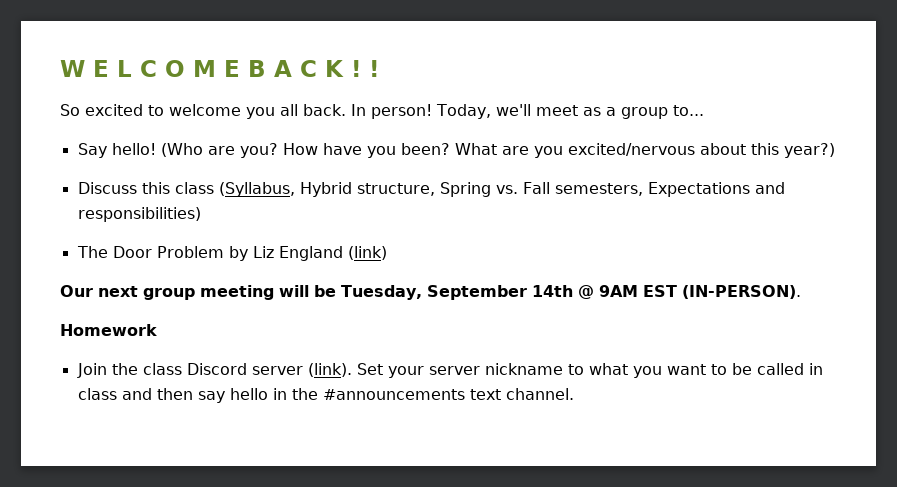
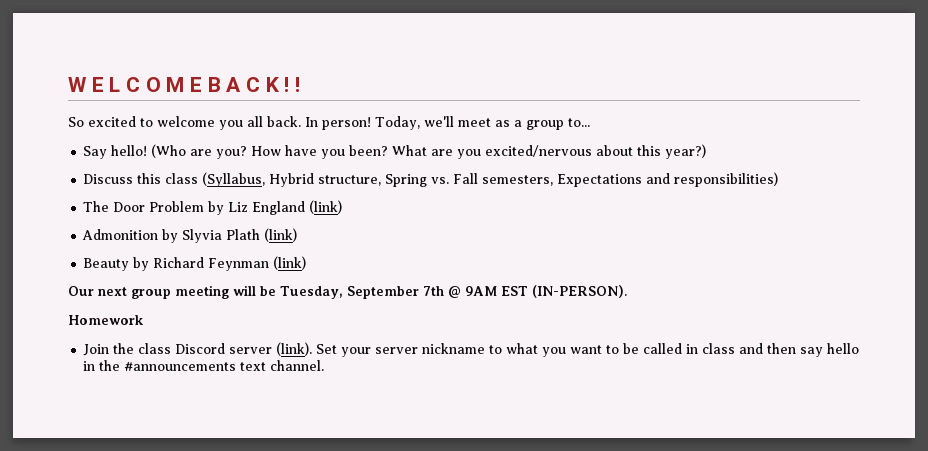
+ Admonition by Slyvia Plath (link)
+ Beauty by Richard Feynman (link)
- Our next group meeting will be Tuesday, September 14th @ 9AM EST (IN-PERSON).
+ Our next group meeting will be Tuesday, September 7th @ 9AM EST (IN-PERSON).

